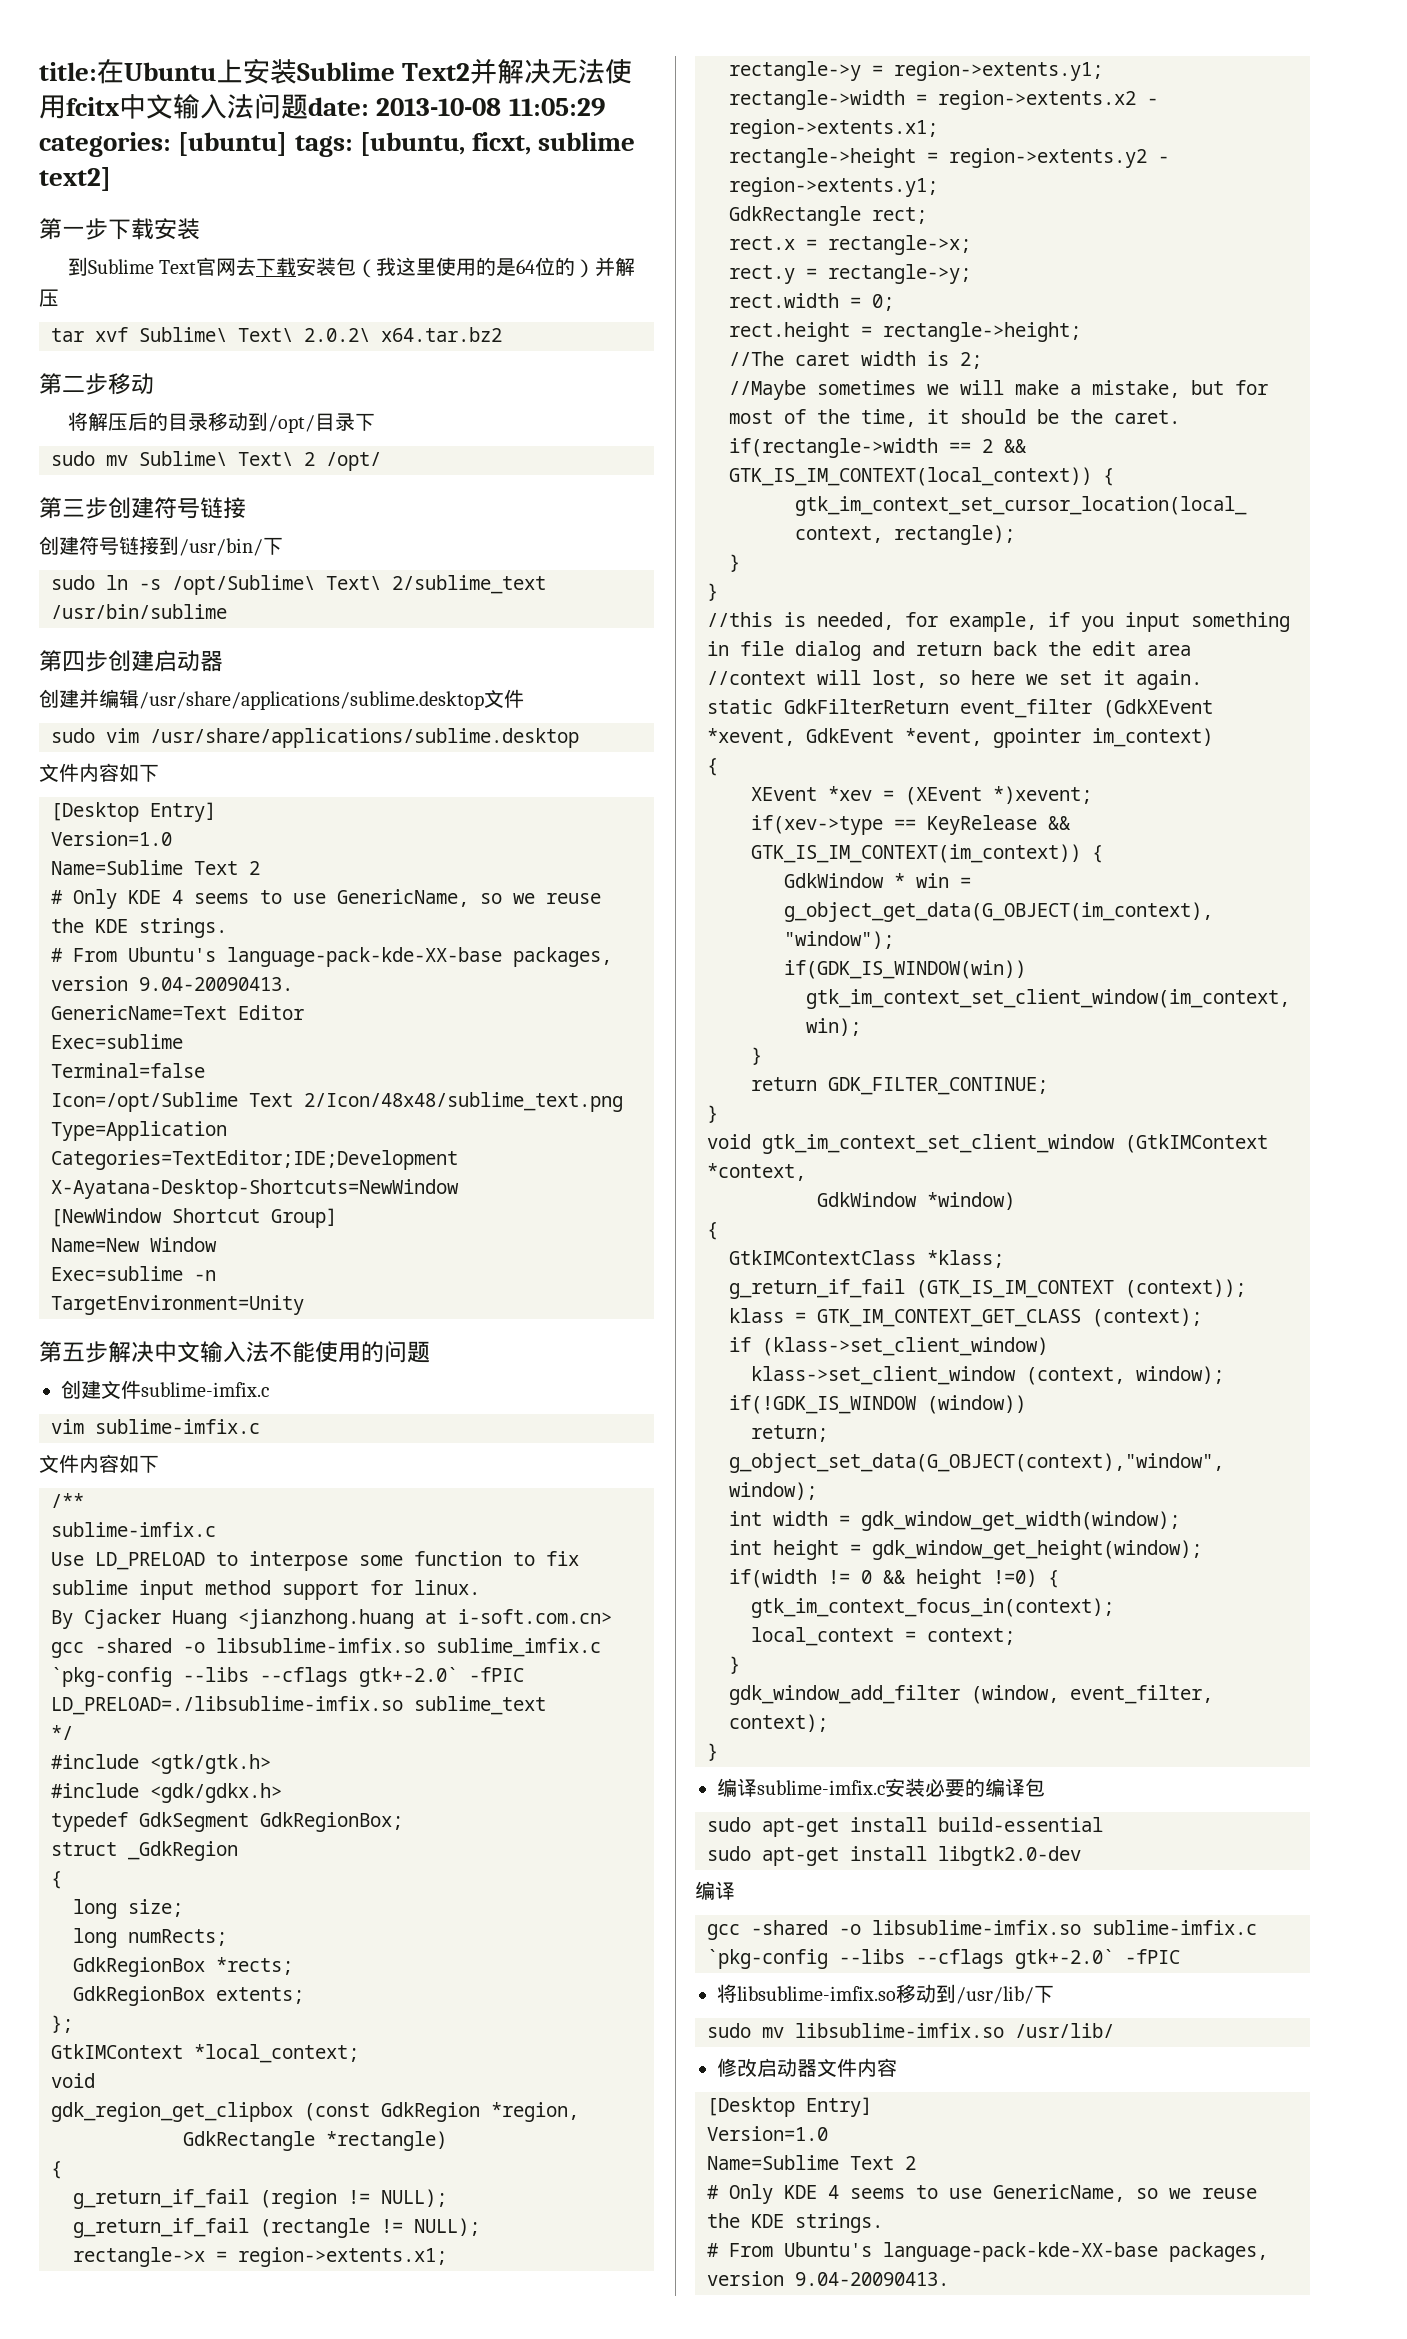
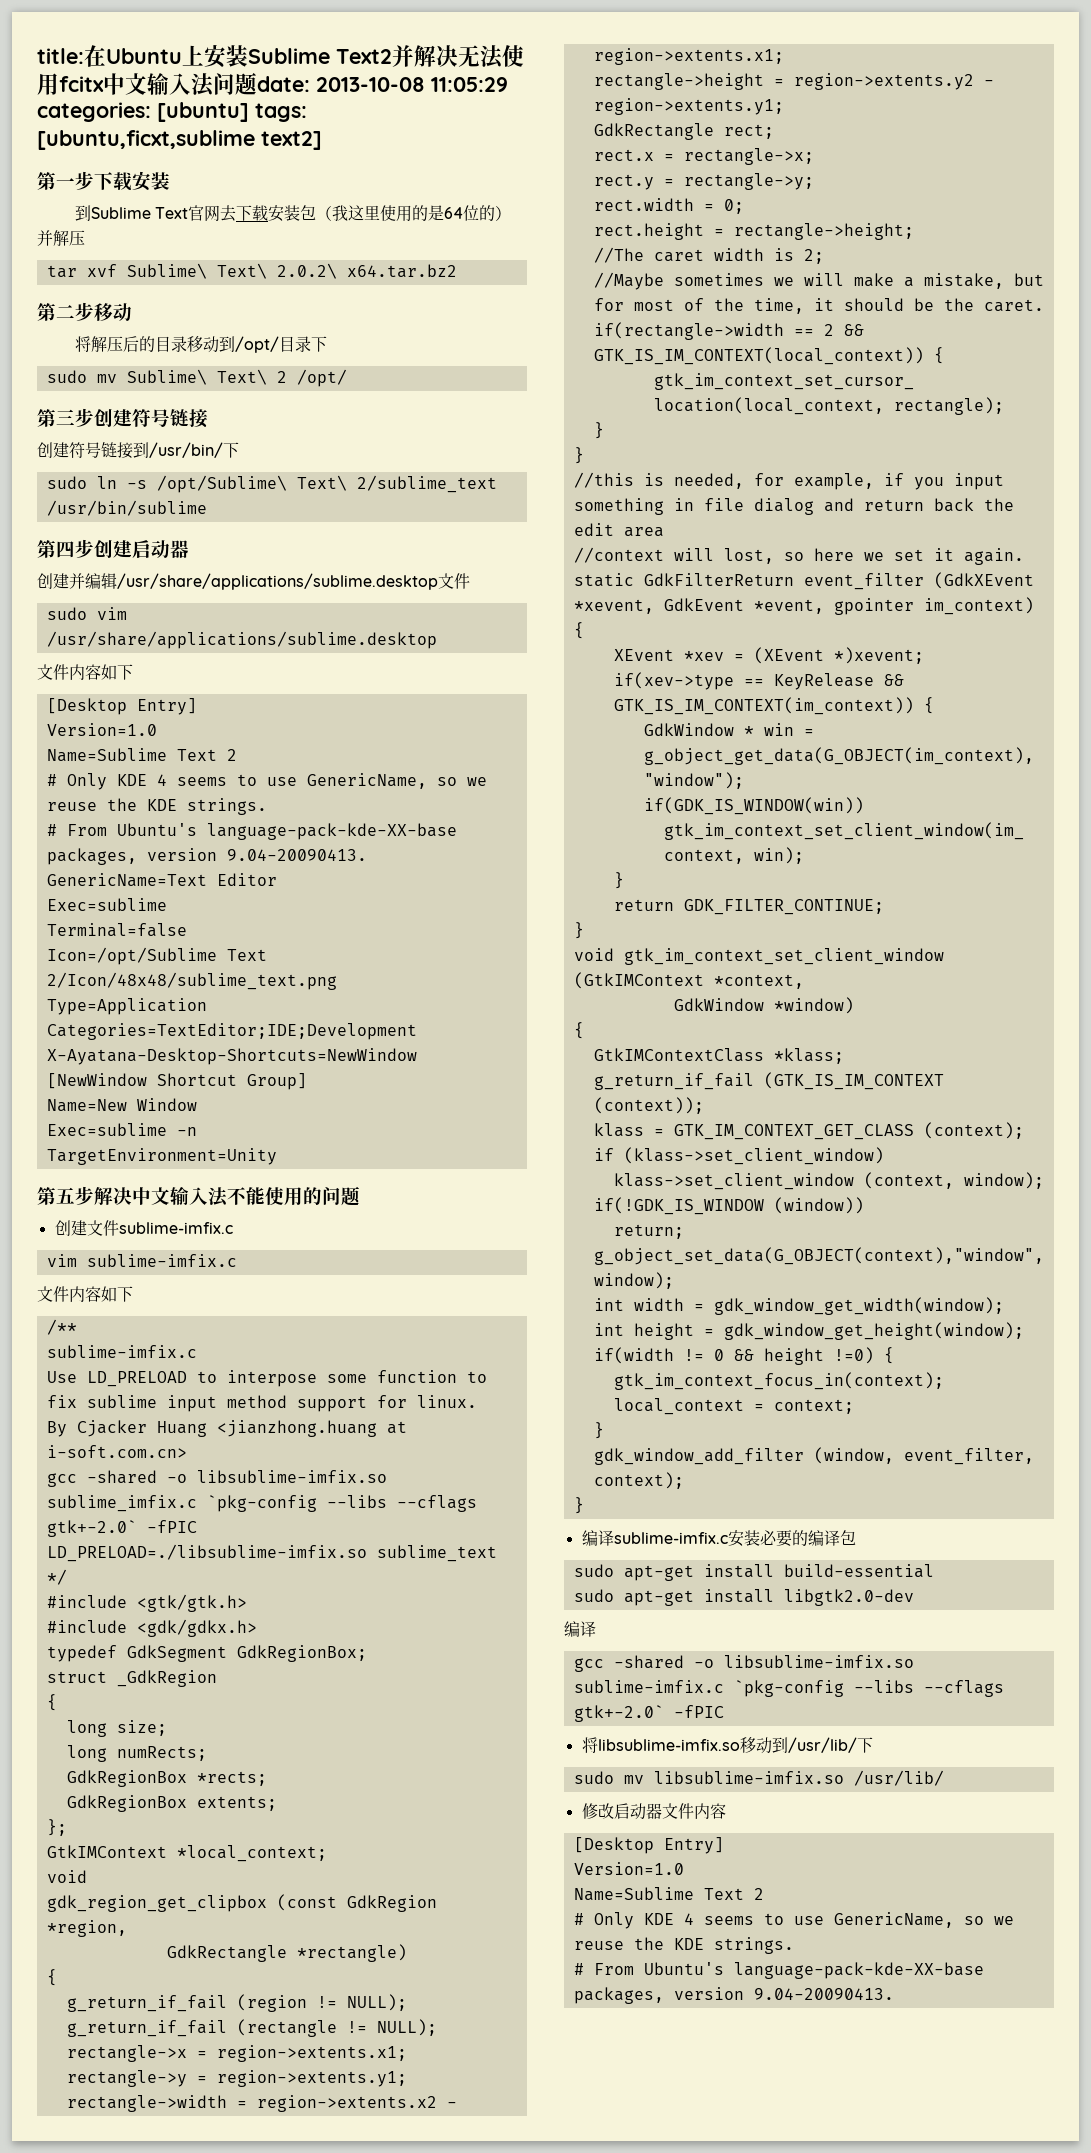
- title:在Ubuntu上安装Sublime Text2并解决无法使用fcitx中文输入法问题date: 2013-10-08 11:05:29 categories: [ubuntu] tags: [ubuntu, ficxt, sublime text2]
+ title:在Ubuntu上安装Sublime Text2并解决无法使用fcitx中文输入法问题date: 2013-10-08 11:05:29 categories: [ubuntu] tags: [ubuntu,ficxt,sublime text2]

